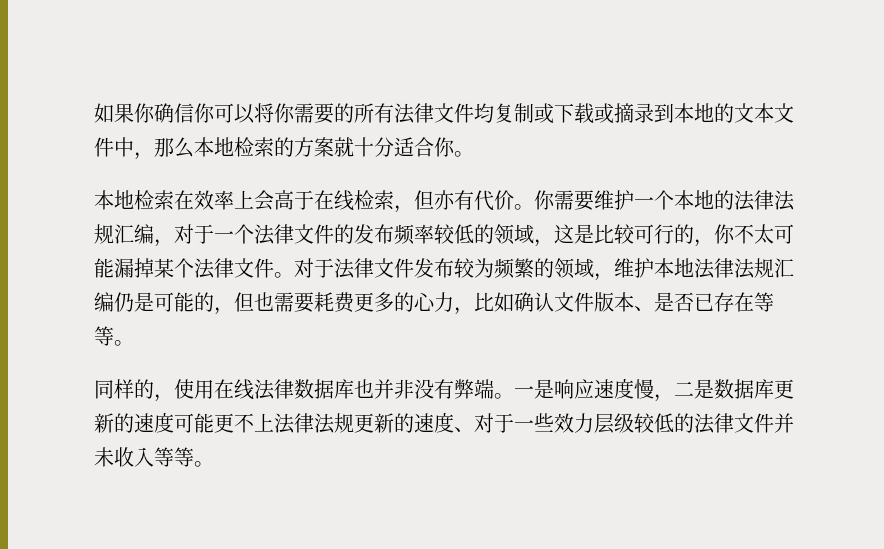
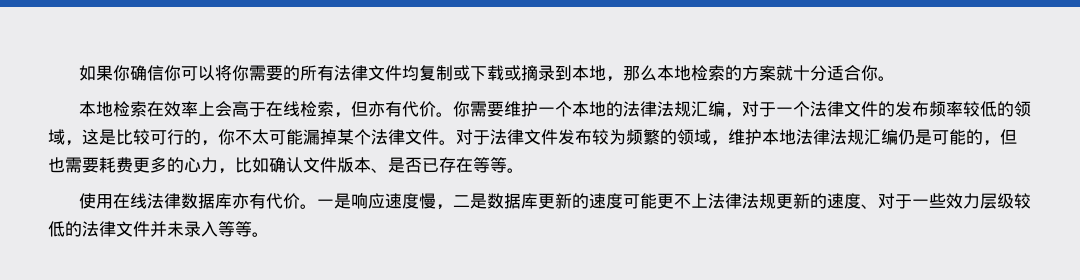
- 如果你确信你可以将你需要的所有法律文件均复制或下载或摘录到本地的文本文件中，那么本地检索的方案就十分适合你。
+ 如果你确信你可以将你需要的所有法律文件均复制或下载或摘录到本地，那么本地检索的方案就十分适合你。
- 同样的，使用在线法律数据库也并非没有弊端。
+ 使用在线法律数据库亦有代价。
- 一是响应速度慢，二是数据库更新的速度可能更不上法律法规更新的速度、对于一些效力层级较低的法律文件并未收入等等。
+ 一是响应速度慢，二是数据库更新的速度可能更不上法律法规更新的速度、对于一些效力层级较低的法律文件并未录入等等。

